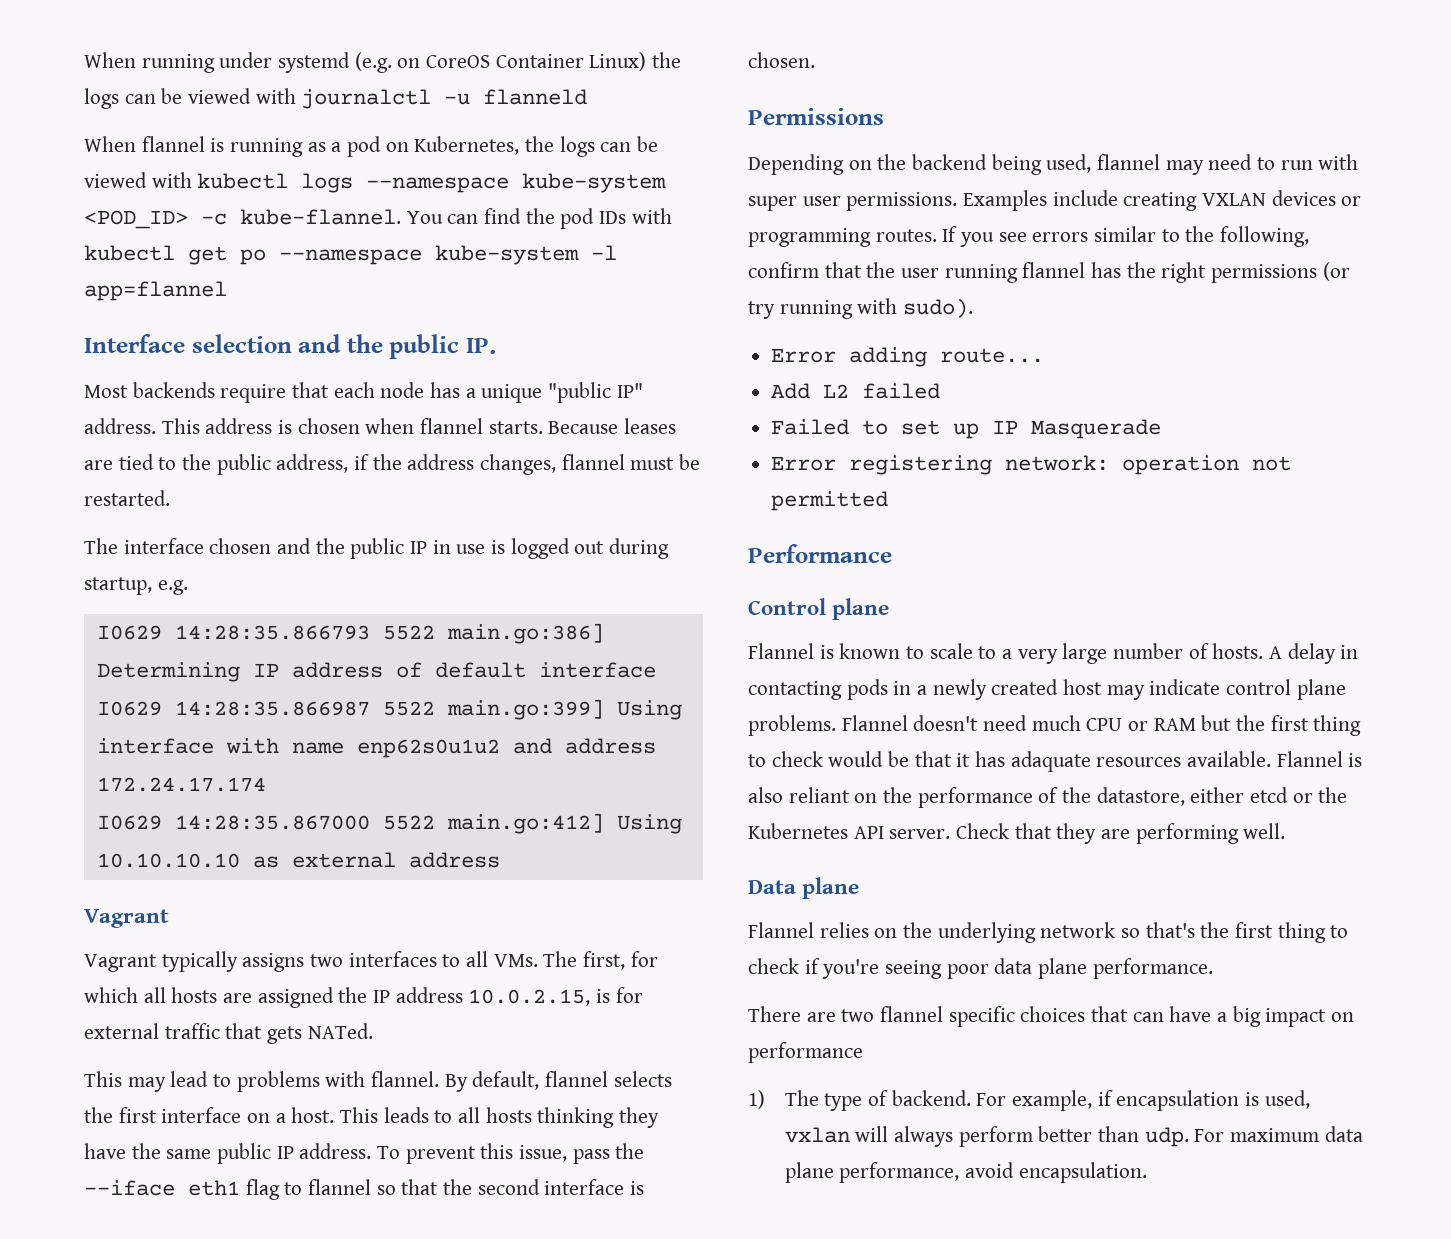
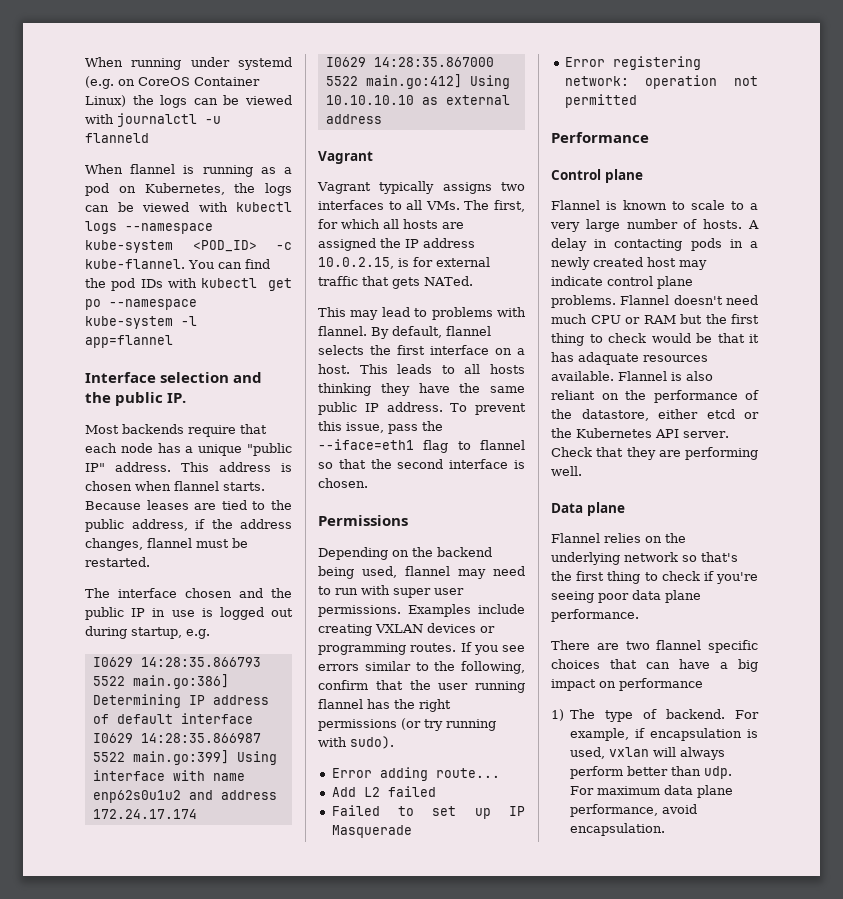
- To prevent this issue, pass the --iface eth1 flag to flannel so that the second interface is chosen.
+ To prevent this issue, pass the --iface=eth1 flag to flannel so that the second interface is chosen.

